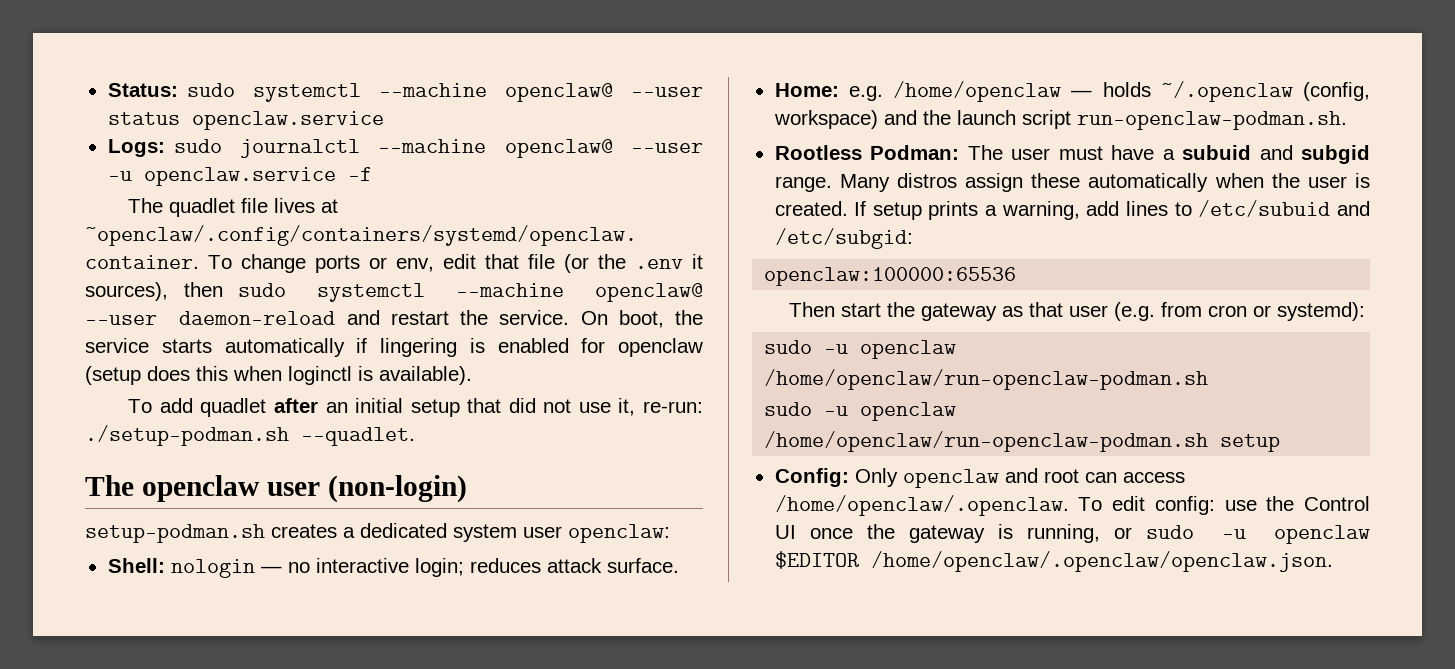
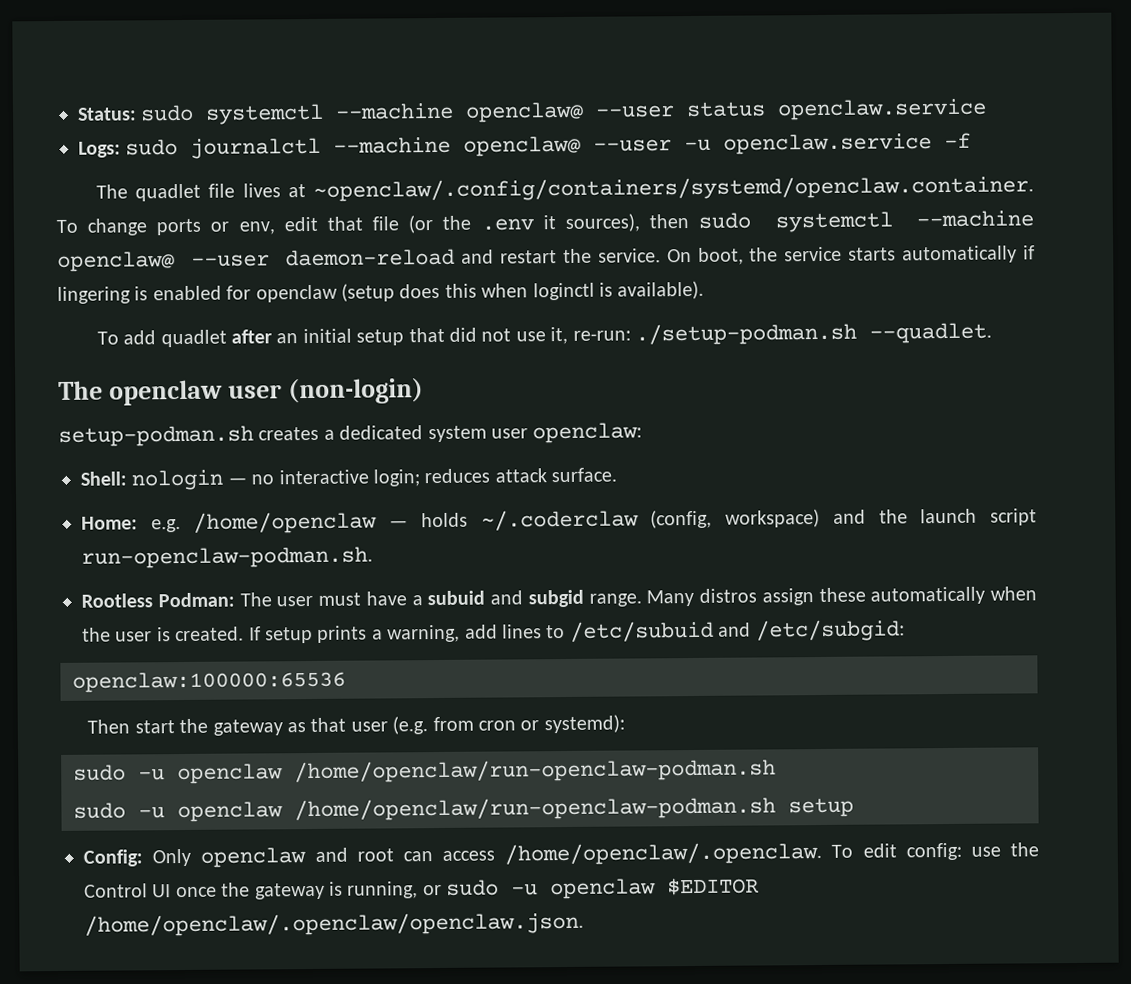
- Home: e.g. /home/openclaw — holds ~/.openclaw (config, workspace) and the launch script run-openclaw-podman.sh.
+ Home: e.g. /home/openclaw — holds ~/.coderclaw (config, workspace) and the launch script run-openclaw-podman.sh.

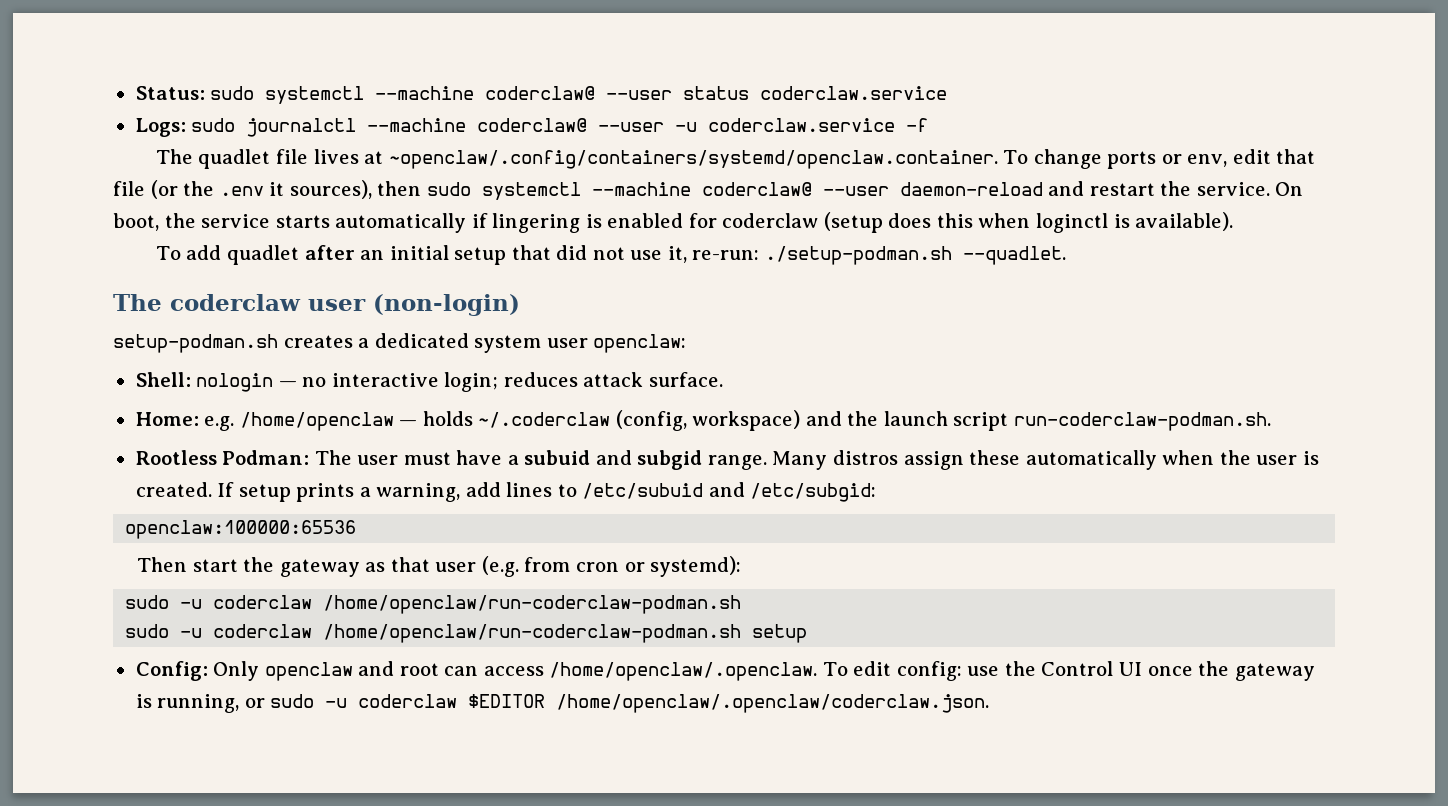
- Status: sudo systemctl --machine openclaw@ --user status openclaw.service
+ Status: sudo systemctl --machine coderclaw@ --user status coderclaw.service
- Logs: sudo journalctl --machine openclaw@ --user -u openclaw.service -f
+ Logs: sudo journalctl --machine coderclaw@ --user -u coderclaw.service -f
- The quadlet file lives at ~openclaw/.config/containers/systemd/openclaw.container. To change ports or env, edit that file (or the .env it sources), then sudo systemctl --machine openclaw@ --user daemon-reload and restart the service.
+ The quadlet file lives at ~openclaw/.config/containers/systemd/openclaw.container. To change ports or env, edit that file (or the .env it sources), then sudo systemctl --machine coderclaw@ --user daemon-reload and restart the service.
- On boot, the service starts automatically if lingering is enabled for openclaw (setup does this when loginctl is available).
+ On boot, the service starts automatically if lingering is enabled for coderclaw (setup does this when loginctl is available).
- The openclaw user (non-login)
+ The coderclaw user (non-login)
- Home: e.g. /home/openclaw — holds ~/.coderclaw (config, workspace) and the launch script run-openclaw-podman.sh.
+ Home: e.g. /home/openclaw — holds ~/.coderclaw (config, workspace) and the launch script run-coderclaw-podman.sh.
  Then start the gateway as that user (e.g. from cron or systemd):
- sudo -u openclaw /home/openclaw/run-openclaw-podman.sh
- sudo -u openclaw /home/openclaw/run-openclaw-podman.sh setup
+ sudo -u coderclaw /home/openclaw/run-coderclaw-podman.sh
+ sudo -u coderclaw /home/openclaw/run-coderclaw-podman.sh setup
- Config: Only openclaw and root can access /home/openclaw/.openclaw. To edit config: use the Control UI once the gateway is running, or sudo -u openclaw $EDITOR /home/openclaw/.openclaw/openclaw.json.
+ Config: Only openclaw and root can access /home/openclaw/.openclaw. To edit config: use the Control UI once the gateway is running, or sudo -u coderclaw $EDITOR /home/openclaw/.openclaw/coderclaw.json.

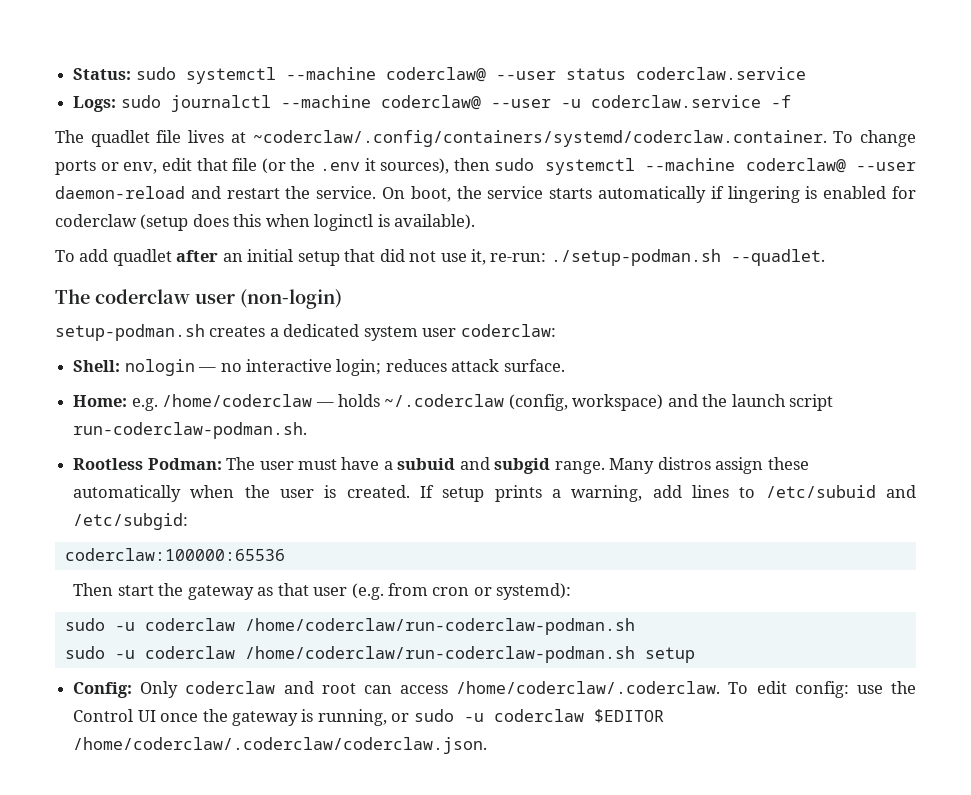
- The quadlet file lives at ~openclaw/.config/containers/systemd/openclaw.container. To change ports or env, edit that file (or the .env it sources), then sudo systemctl --machine coderclaw@ --user daemon-reload and restart the service.
+ The quadlet file lives at ~coderclaw/.config/containers/systemd/coderclaw.container. To change ports or env, edit that file (or the .env it sources), then sudo systemctl --machine coderclaw@ --user daemon-reload and restart the service.
- setup-podman.sh creates a dedicated system user openclaw:
+ setup-podman.sh creates a dedicated system user coderclaw:
- Home: e.g. /home/openclaw — holds ~/.coderclaw (config, workspace) and the launch script run-coderclaw-podman.sh.
+ Home: e.g. /home/coderclaw — holds ~/.coderclaw (config, workspace) and the launch script run-coderclaw-podman.sh.
- openclaw:100000:65536
+ coderclaw:100000:65536
  Then start the gateway as that user (e.g. from cron or systemd):
- sudo -u coderclaw /home/openclaw/run-coderclaw-podman.sh
- sudo -u coderclaw /home/openclaw/run-coderclaw-podman.sh setup
+ sudo -u coderclaw /home/coderclaw/run-coderclaw-podman.sh
+ sudo -u coderclaw /home/coderclaw/run-coderclaw-podman.sh setup
- Config: Only openclaw and root can access /home/openclaw/.openclaw. To edit config: use the Control UI once the gateway is running, or sudo -u coderclaw $EDITOR /home/openclaw/.openclaw/coderclaw.json.
+ Config: Only coderclaw and root can access /home/coderclaw/.coderclaw. To edit config: use the Control UI once the gateway is running, or sudo -u coderclaw $EDITOR /home/coderclaw/.coderclaw/coderclaw.json.

